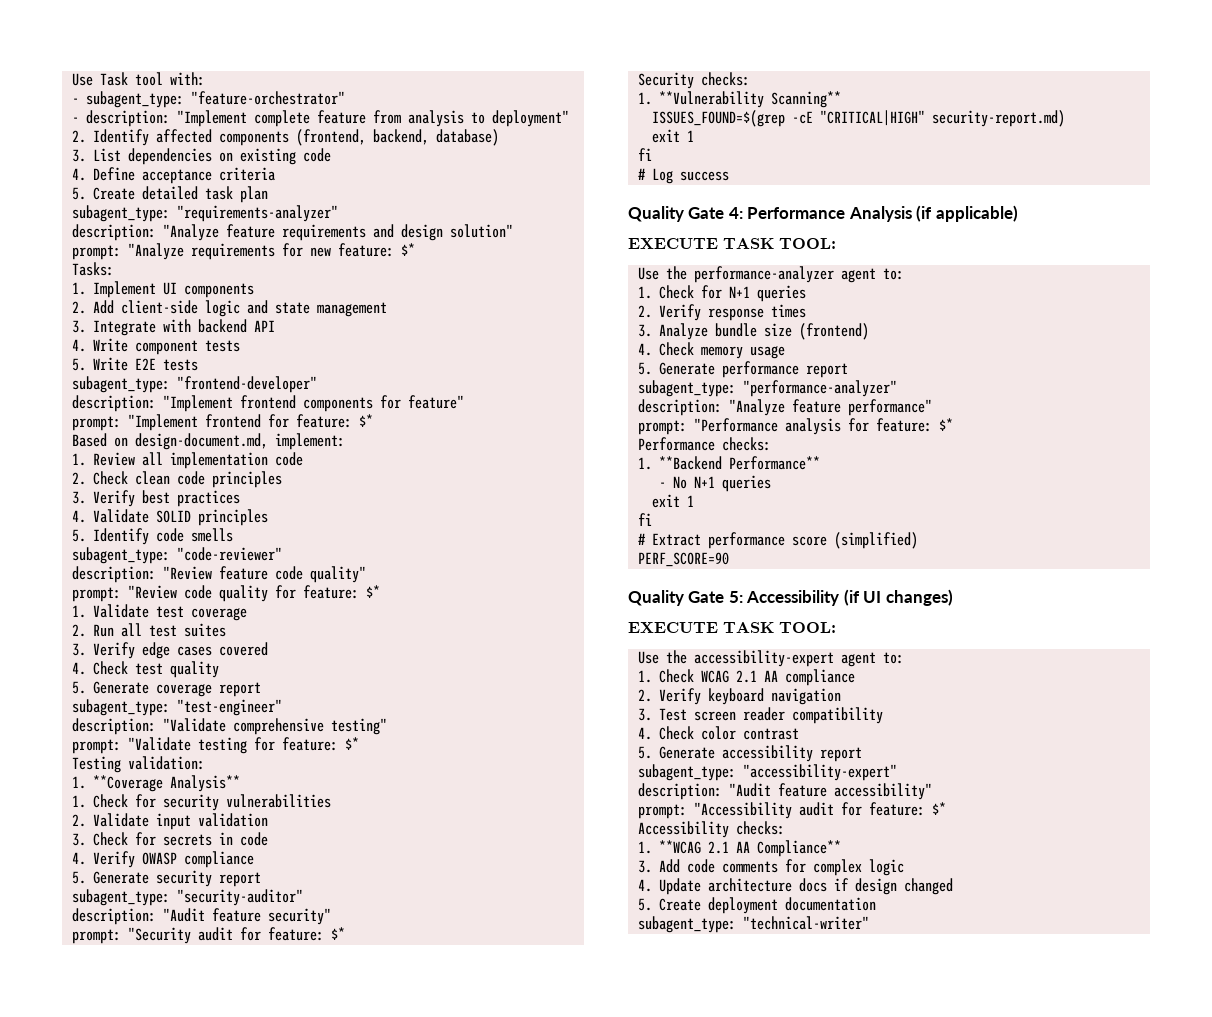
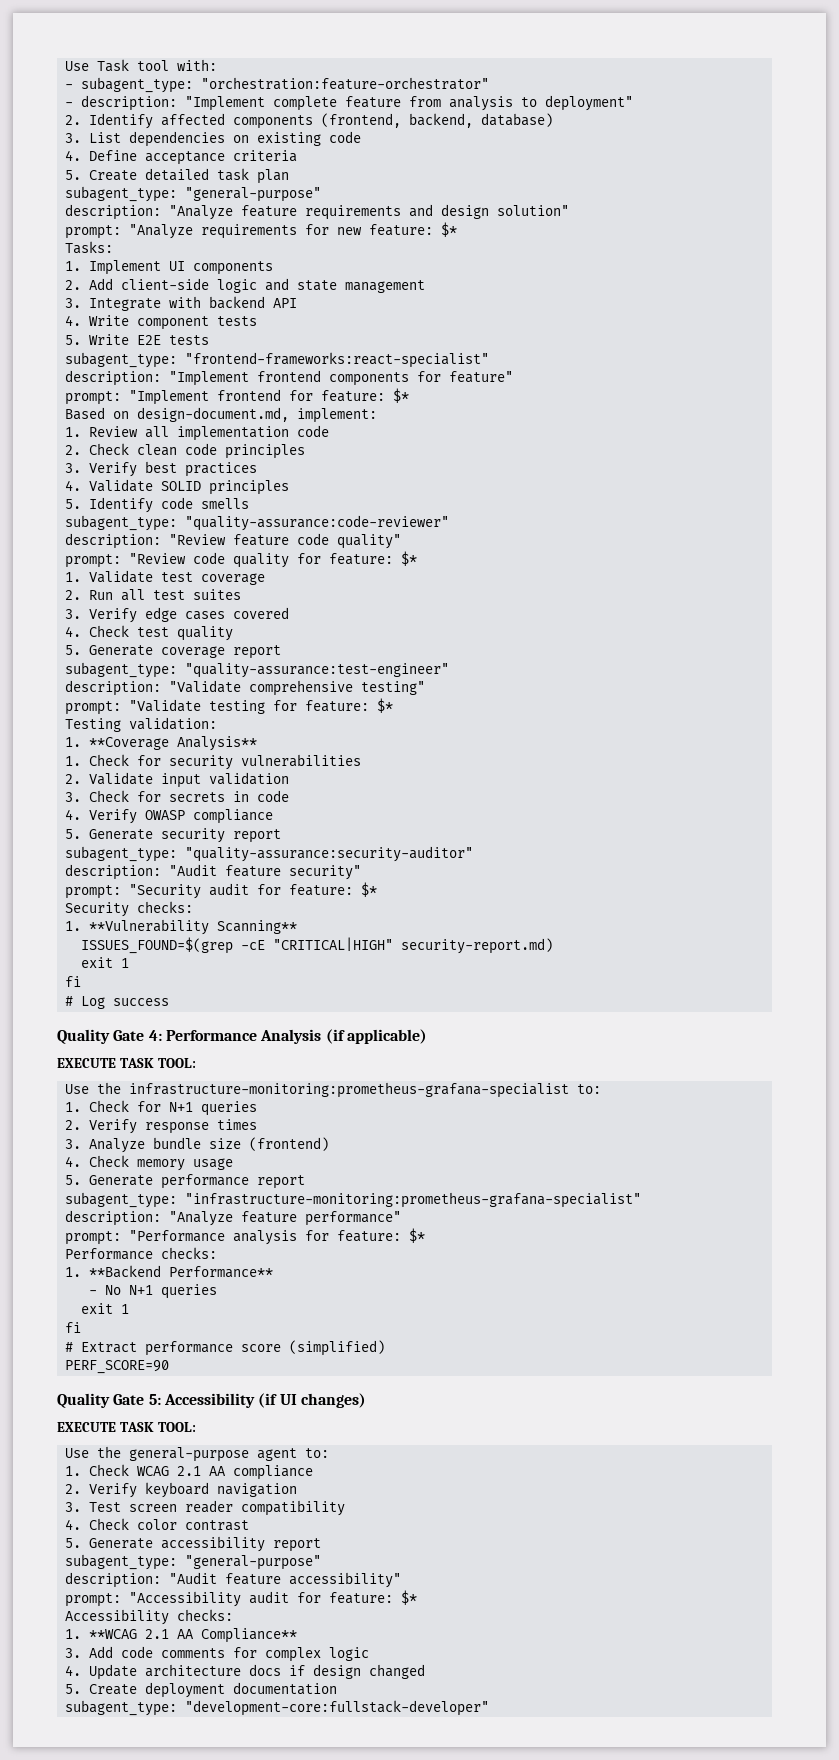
- - subagent_type: "feature-orchestrator"
+ - subagent_type: "orchestration:feature-orchestrator"
  5. Create detailed task plan
- subagent_type: "requirements-analyzer"
+ subagent_type: "general-purpose"
- subagent_type: "frontend-developer"
+ subagent_type: "frontend-frameworks:react-specialist"
- subagent_type: "code-reviewer"
+ subagent_type: "quality-assurance:code-reviewer"
- subagent_type: "test-engineer"
+ subagent_type: "quality-assurance:test-engineer"
- subagent_type: "security-auditor"
+ subagent_type: "quality-assurance:security-auditor"
- Use the performance-analyzer agent to:
+ Use the infrastructure-monitoring:prometheus-grafana-specialist to:
- subagent_type: "performance-analyzer"
+ subagent_type: "infrastructure-monitoring:prometheus-grafana-specialist"
- Use the accessibility-expert agent to:
+ Use the general-purpose agent to:
  5. Generate accessibility report
- subagent_type: "accessibility-expert"
+ subagent_type: "general-purpose"
- subagent_type: "technical-writer"
+ subagent_type: "development-core:fullstack-developer"

